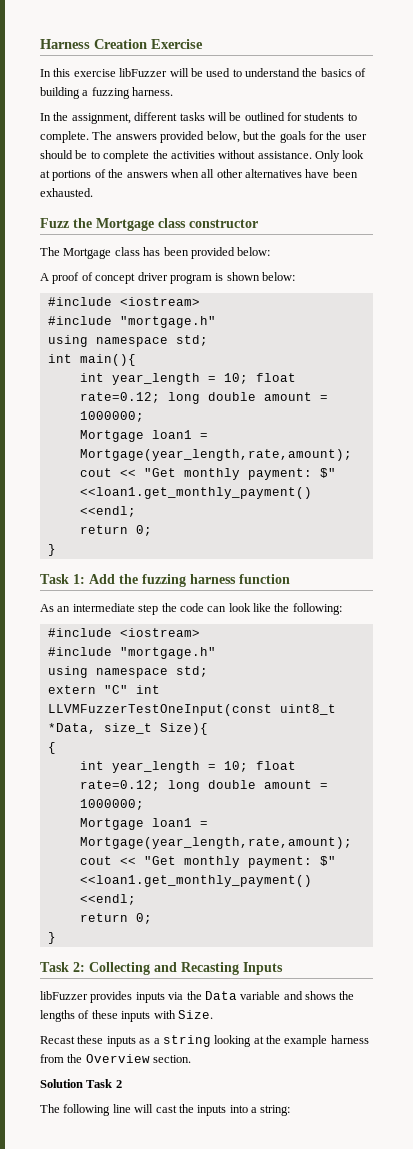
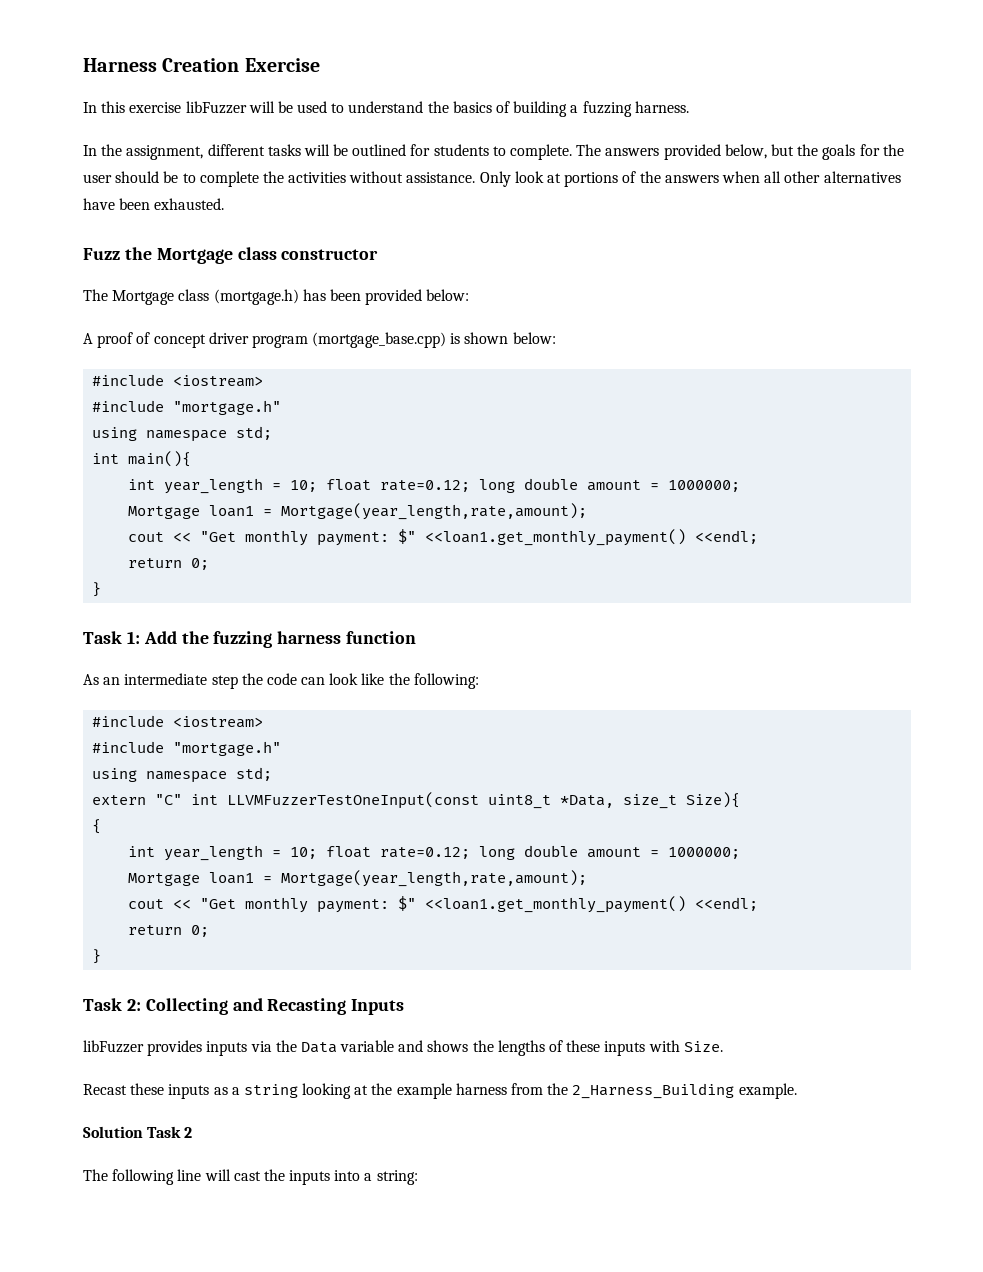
- The Mortgage class has been provided below:
+ The Mortgage class (mortgage.h) has been provided below:
- A proof of concept driver program is shown below:
+ A proof of concept driver program (mortgage_base.cpp) is shown below:
- Recast these inputs as a string looking at the example harness from the Overview section.
+ Recast these inputs as a string looking at the example harness from the 2_Harness_Building example.

